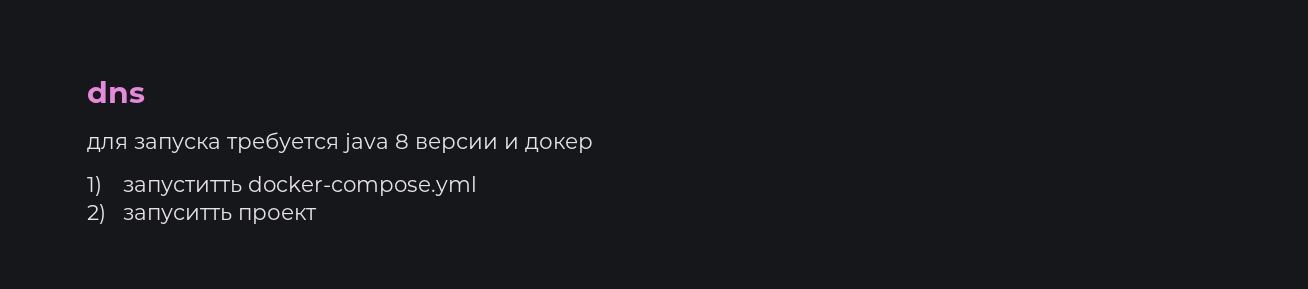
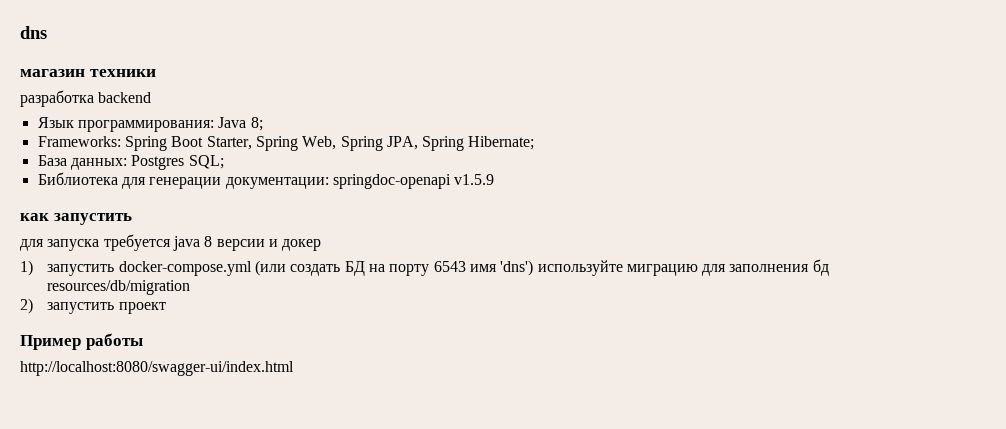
+ магазин техники
+ разработка backend
+ Язык программирования: Java 8;
+ Frameworks: Spring Boot Starter, Spring Web, Spring JPA, Spring Hibernate;
+ База данных: Postgres SQL;
+ Библиотека для генерации документации: springdoc-openapi v1.5.9
+ как запустить
- 1) запуститть docker-compose.yml
+ 1) запустить docker-compose.yml (или создать БД на порту 6543 имя 'dns') используйте миграцию для заполнения бд resources/db/migration
- 2) запуситть проект
+ 2) запустить проект
+ Пример работы
+ http://localhost:8080/swagger-ui/index.html

